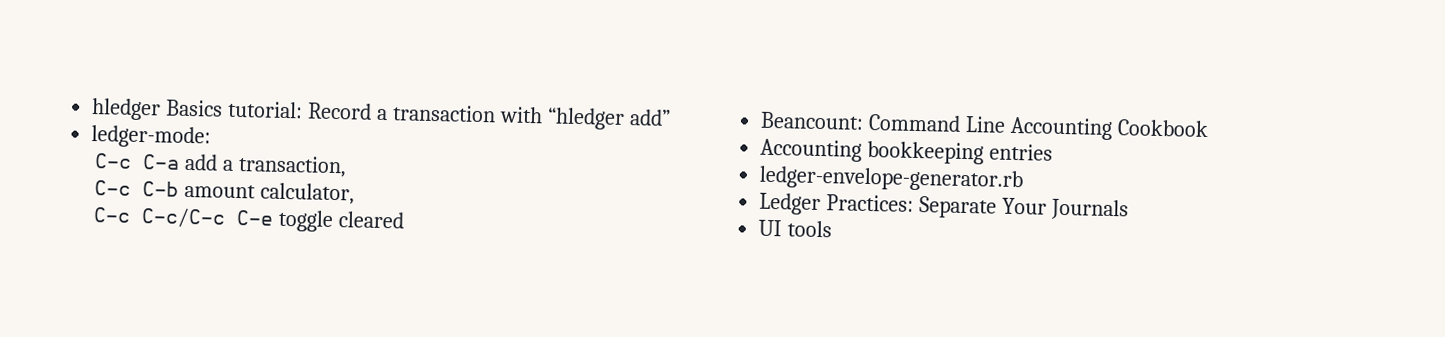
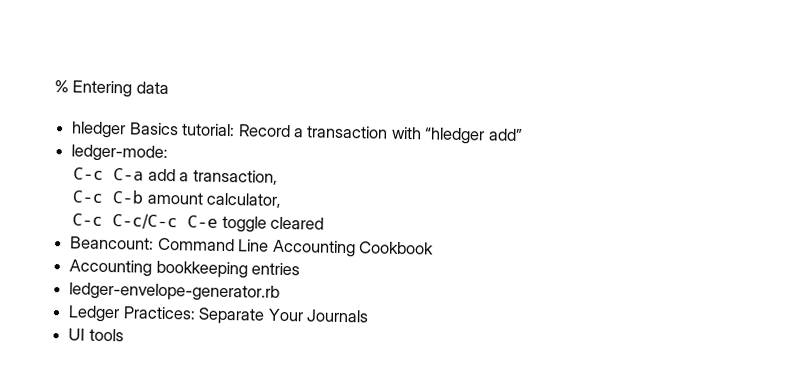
+ % Entering data

